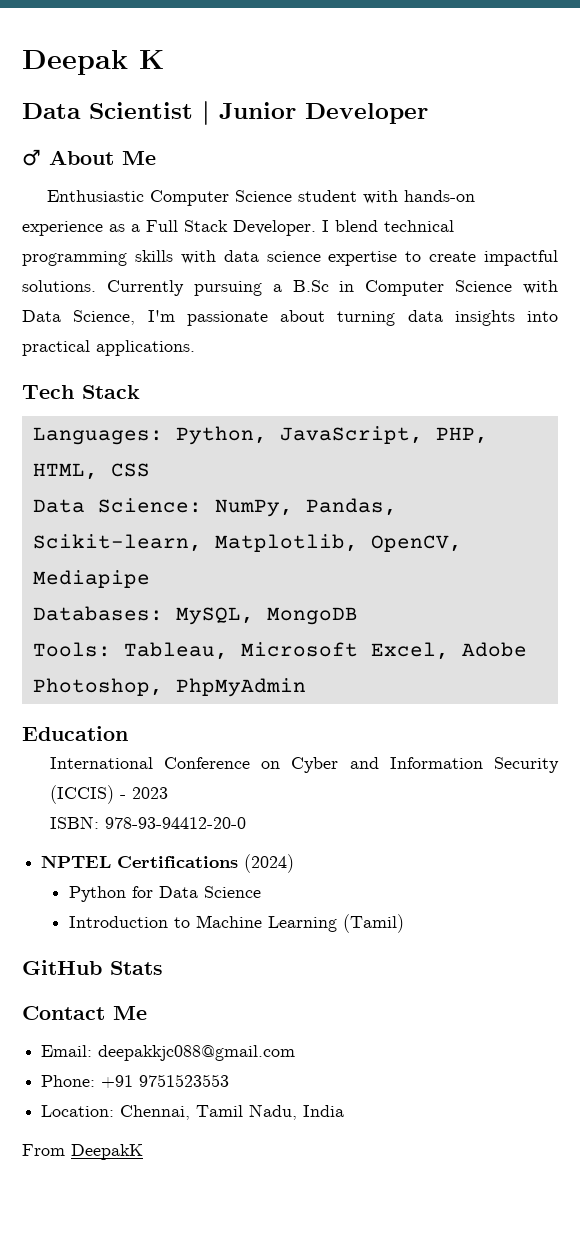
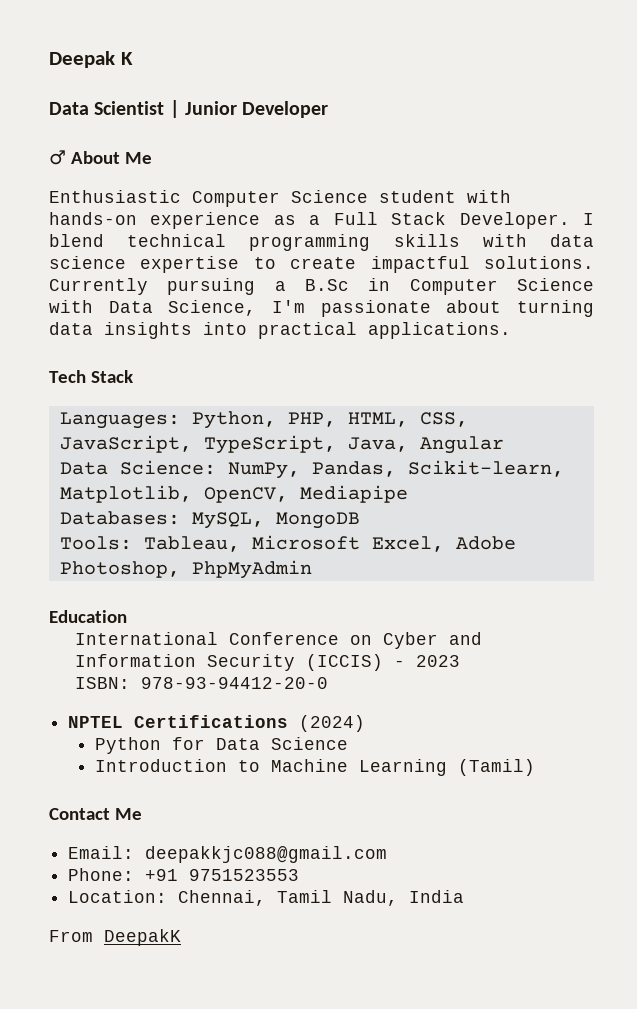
- Languages: Python, JavaScript, PHP, HTML, CSS
+ Languages: Python, PHP, HTML, CSS, JavaScript, TypeScript, Java, Angular
- GitHub Stats

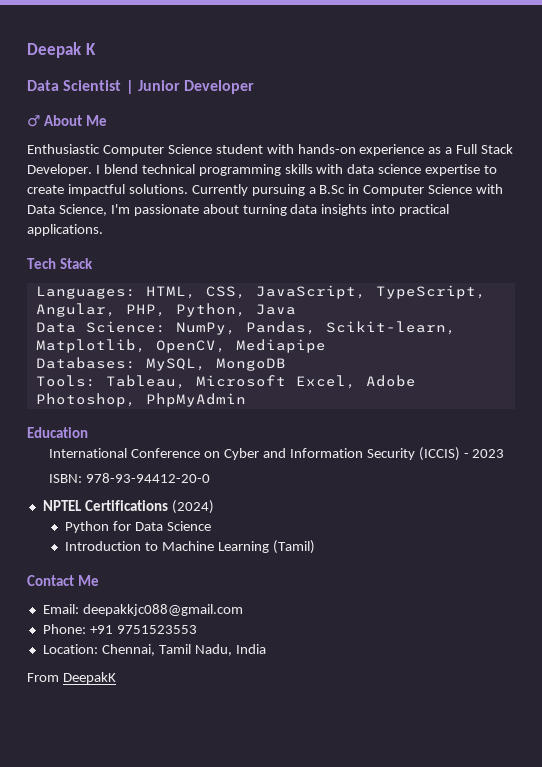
- Languages: Python, PHP, HTML, CSS, JavaScript, TypeScript, Java, Angular
+ Languages: HTML, CSS, JavaScript, TypeScript, Angular, PHP, Python, Java

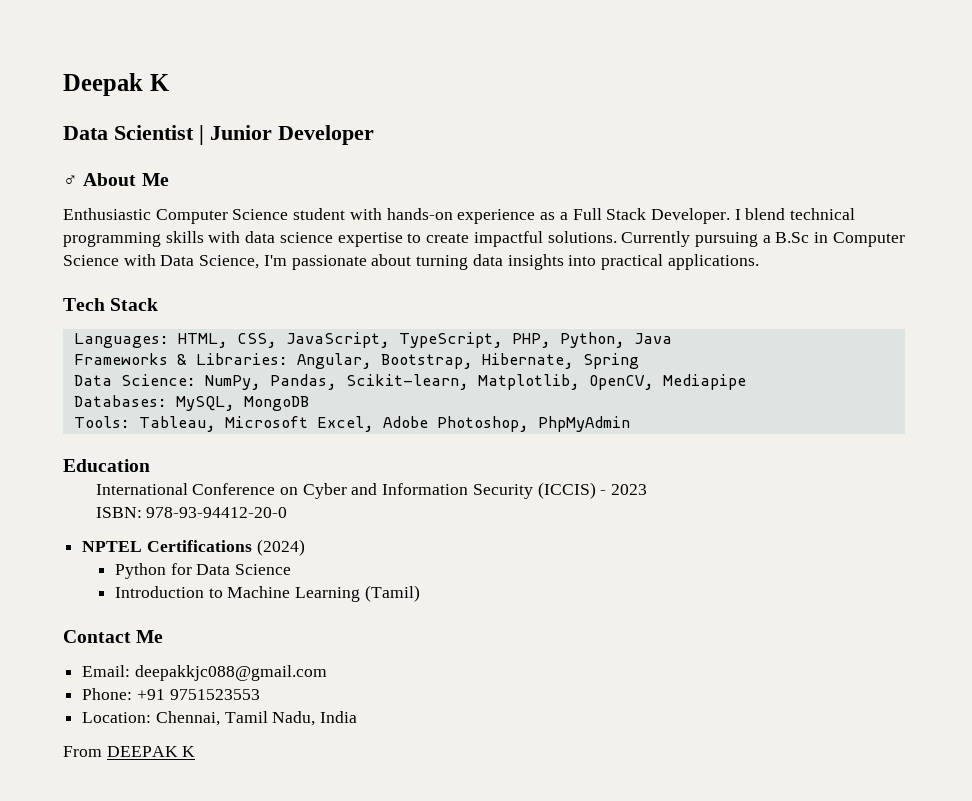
- Languages: HTML, CSS, JavaScript, TypeScript, Angular, PHP, Python, Java
+ Languages: HTML, CSS, JavaScript, TypeScript, PHP, Python, Java
+ Frameworks & Libraries: Angular, Bootstrap, Hibernate, Spring
- From DeepakK
+ From DEEPAK K

